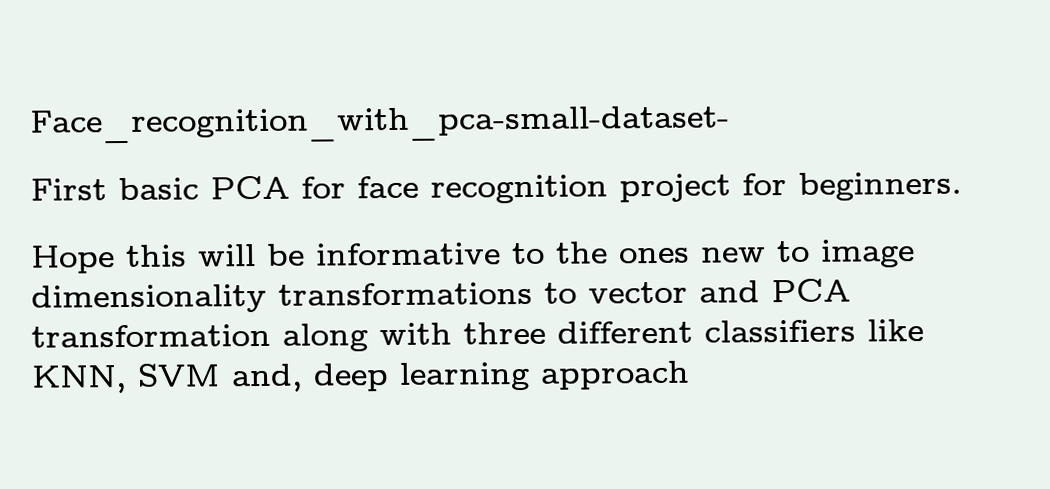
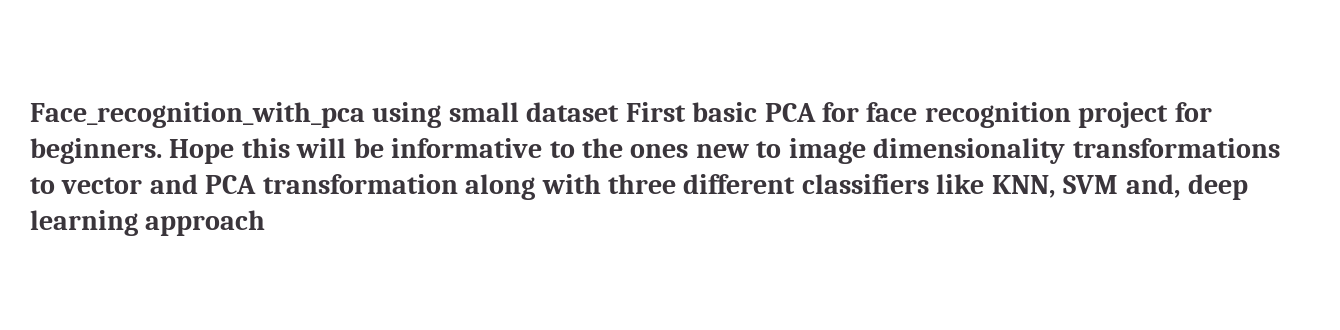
- Face_recognition_with_pca-small-dataset-
- First basic PCA for face recognition project for beginners.
- Hope this will be informative to the ones new to image dimensionality transformations to vector and PCA transformation along with three different classifiers like KNN, SVM and, deep learning approach
+ Face_recognition_with_pca using small dataset First basic PCA for face recognition project for beginners. Hope this will be informative to the ones new to image dimensionality transformations to vector and PCA transformation along with three different classifiers like KNN, SVM and, deep learning approach

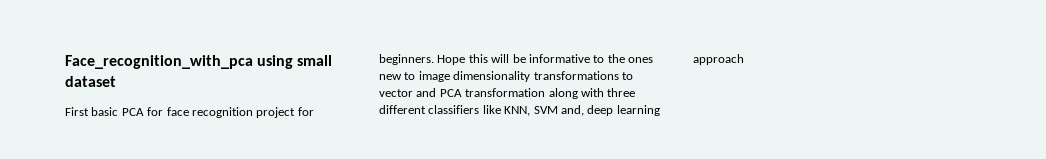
- Face_recognition_with_pca using small dataset First basic PCA for face recognition project for beginners.
+ Face_recognition_with_pca using small dataset
+ First basic PCA for face recognition project for beginners.

